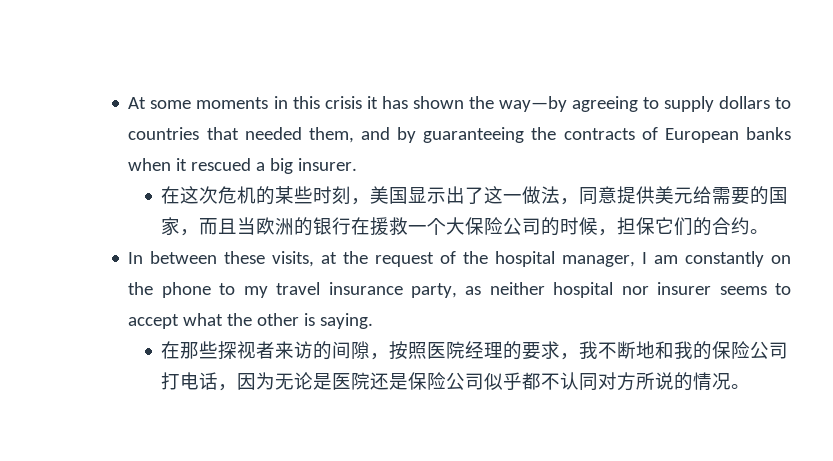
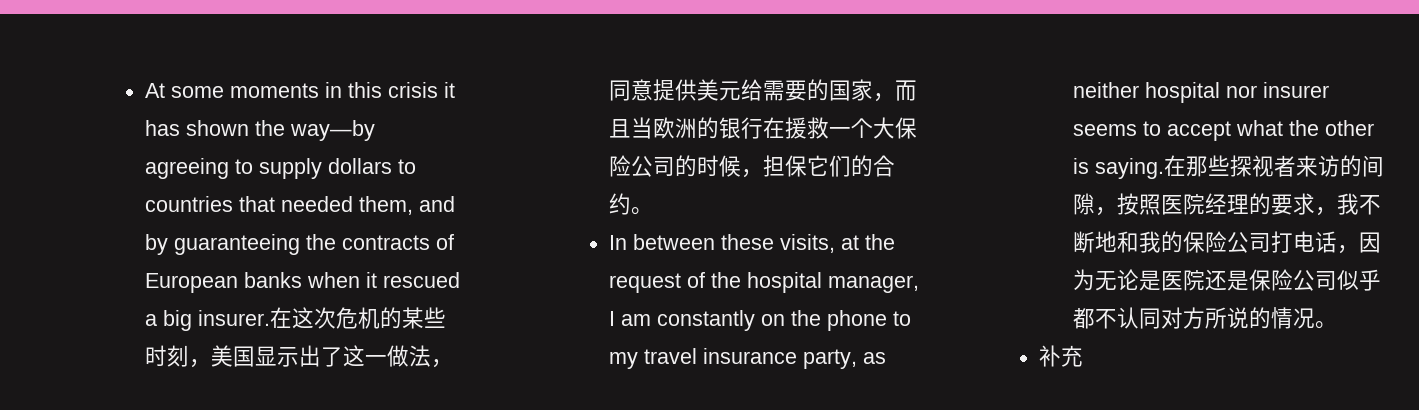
- At some moments in this crisis it has shown the way—by agreeing to supply dollars to countries that needed them, and by guaranteeing the contracts of European banks when it rescued a big insurer.
- 在这次危机的某些时刻，美国显示出了这一做法，同意提供美元给需要的国家，而且当欧洲的银行在援救一个大保险公司的时候，担保它们的合约。
+ At some moments in this crisis it has shown the way—by agreeing to supply dollars to countries that needed them, and by guaranteeing the contracts of European banks when it rescued a big insurer.在这次危机的某些时刻，美国显示出了这一做法，同意提供美元给需要的国家，而且当欧洲的银行在援救一个大保险公司的时候，担保它们的合约。
- In between these visits, at the request of the hospital manager, I am constantly on the phone to my travel insurance party, as neither hospital nor insurer seems to accept what the other is saying.
- 在那些探视者来访的间隙，按照医院经理的要求，我不断地和我的保险公司打电话，因为无论是医院还是保险公司似乎都不认同对方所说的情况。
+ In between these visits, at the request of the hospital manager, I am constantly on the phone to my travel insurance party, as neither hospital nor insurer seems to accept what the other is saying.在那些探视者来访的间隙，按照医院经理的要求，我不断地和我的保险公司打电话，因为无论是医院还是保险公司似乎都不认同对方所说的情况。
+ 补充

